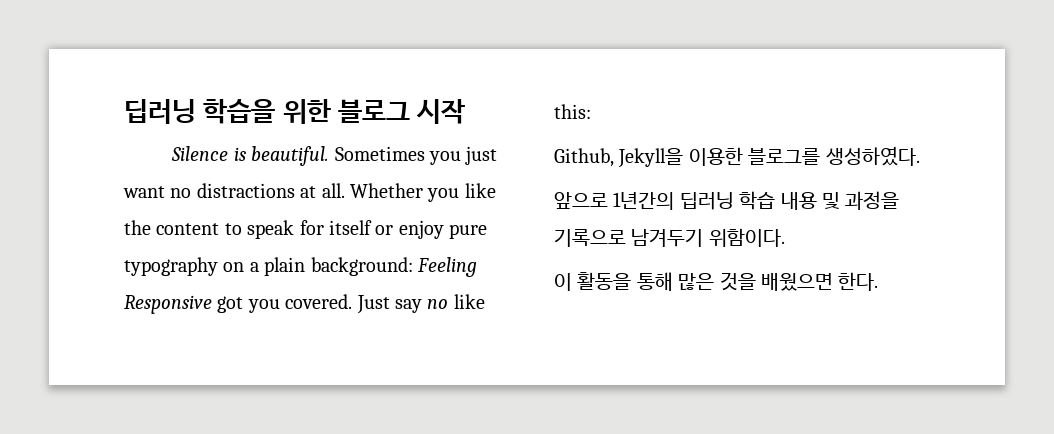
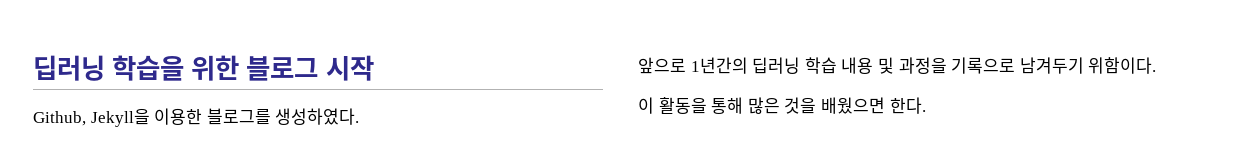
- Silence is beautiful. Sometimes you just want no distractions at all. Whether you like the content to speak for itself or enjoy pure typography on a plain background: Feeling Responsive got you covered. Just say no like this:

